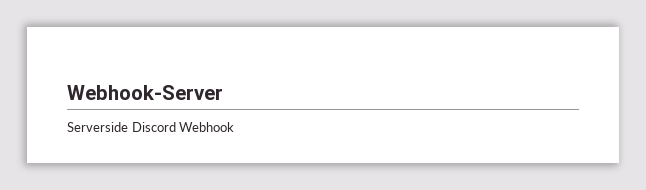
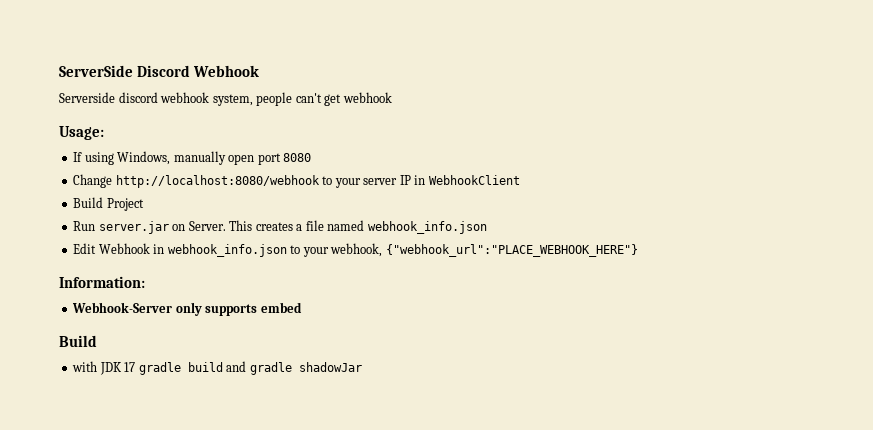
- Webhook-Server
- Serverside Discord Webhook
+ ServerSide Discord Webhook
+ Serverside discord webhook system, people can't get webhook
+ Usage:
+ If using Windows, manually open port 8080
+ Change http://localhost:8080/webhook to your server IP in WebhookClient
+ Build Project
+ Run server.jar on Server. This creates a file named webhook_info.json
+ Edit Webhook in webhook_info.json to your webhook, {"webhook_url":"PLACE_WEBHOOK_HERE"}
+ Information:
+ Webhook-Server only supports embed
+ Build
+ with JDK 17 gradle build and gradle shadowJar

